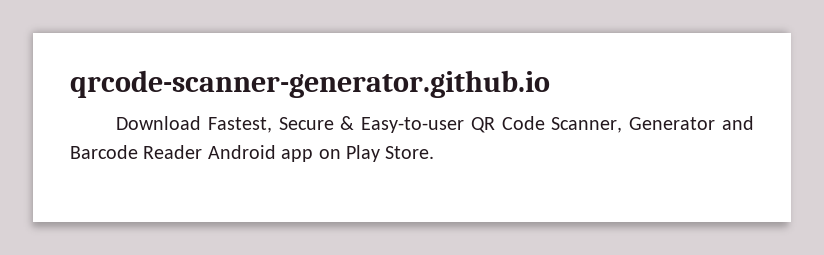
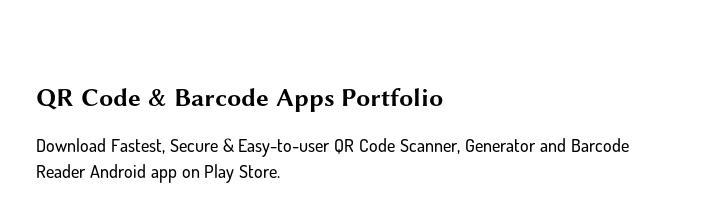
- qrcode-scanner-generator.github.io
+ QR Code & Barcode Apps Portfolio

